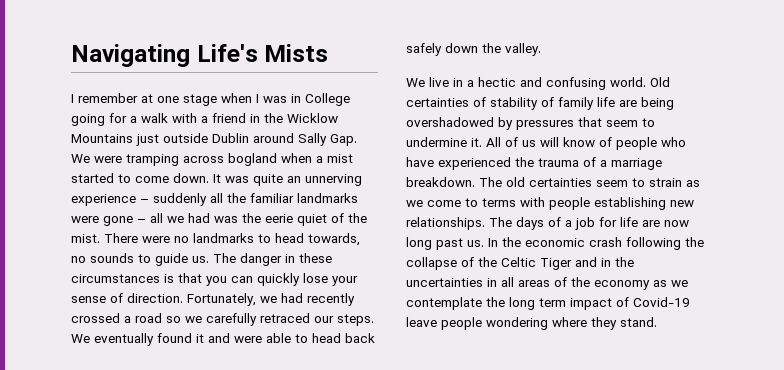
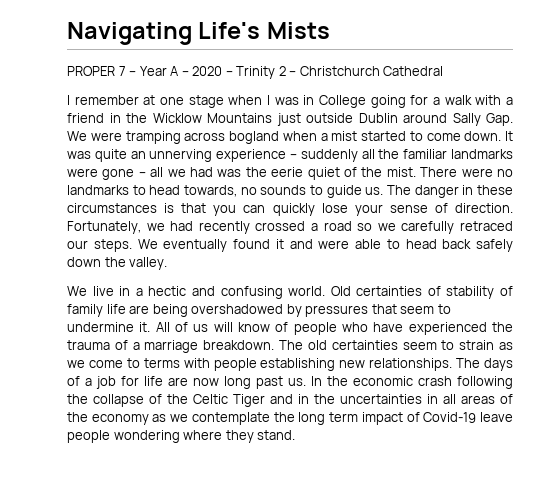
+ PROPER 7 – Year A – 2020 – Trinity 2 – Christchurch Cathedral

